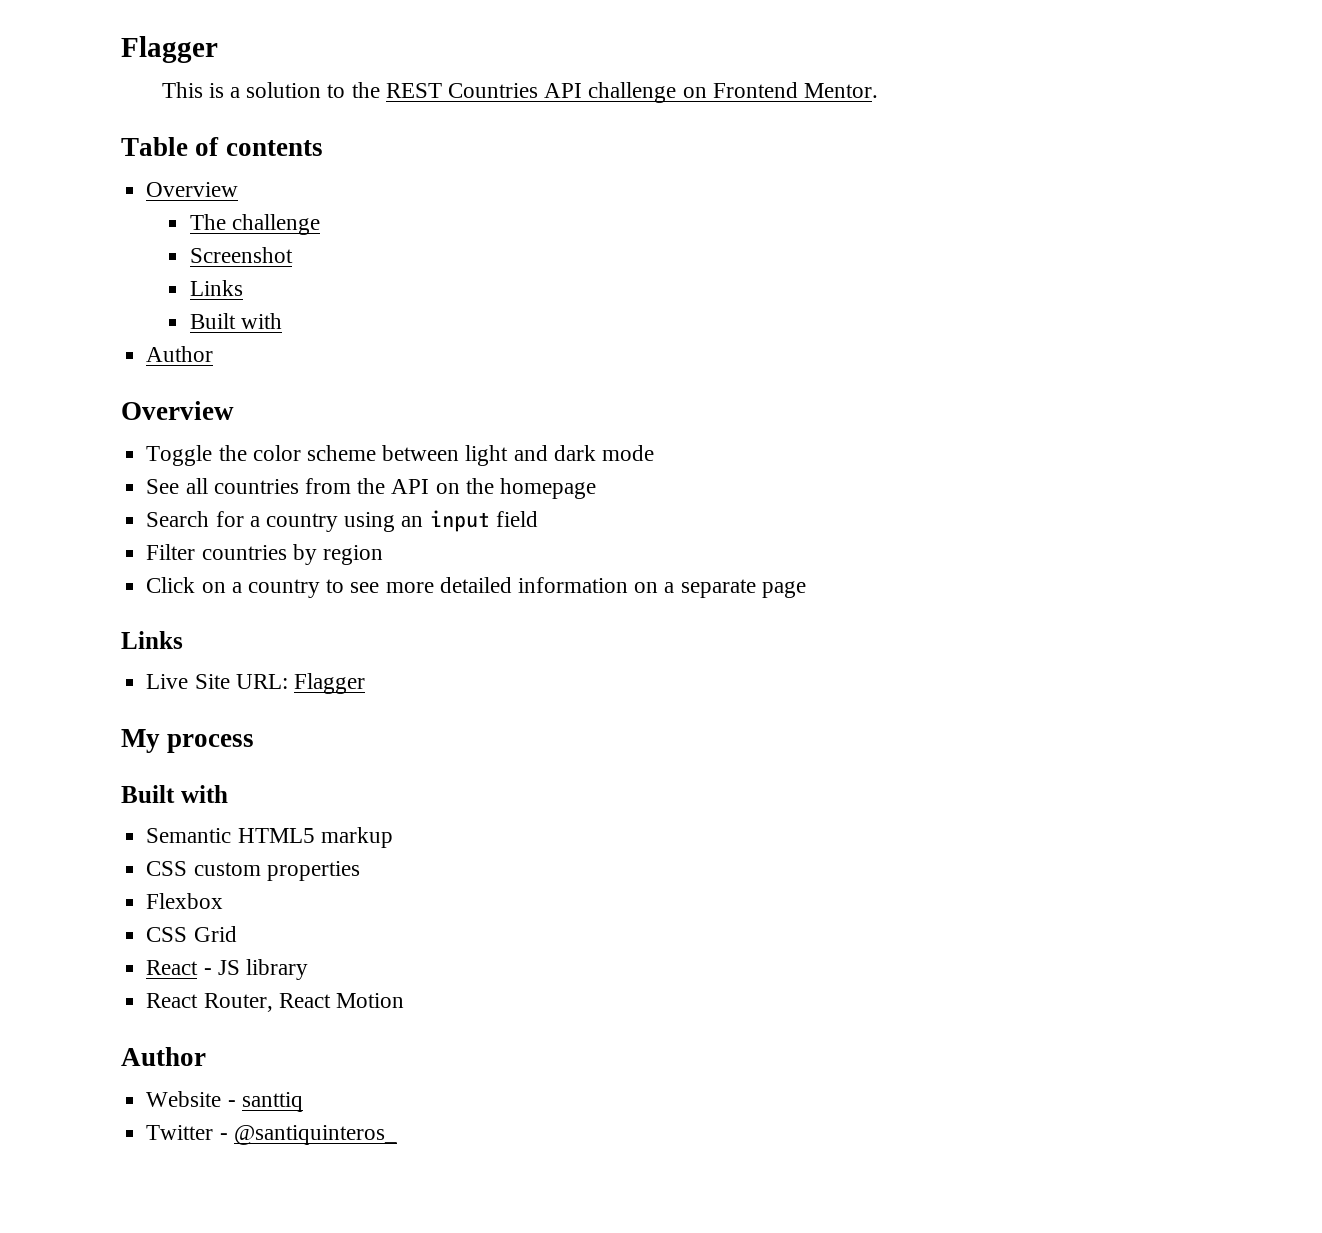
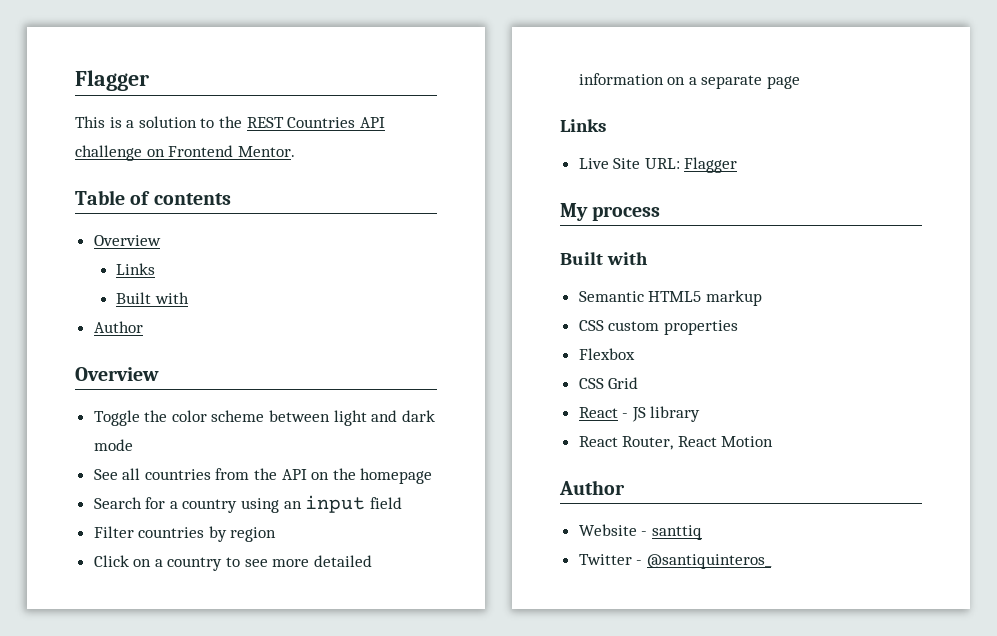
- The challenge
- Screenshot

